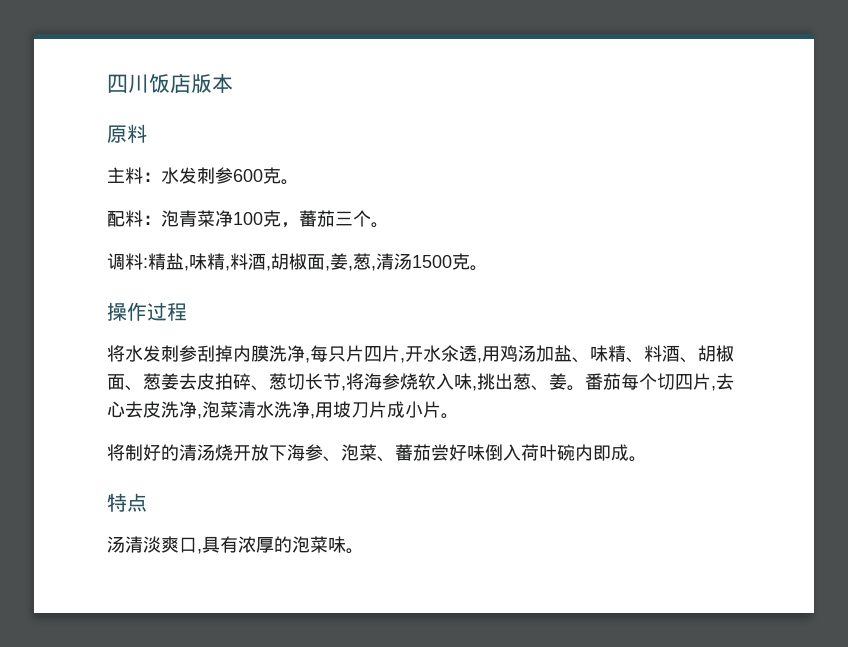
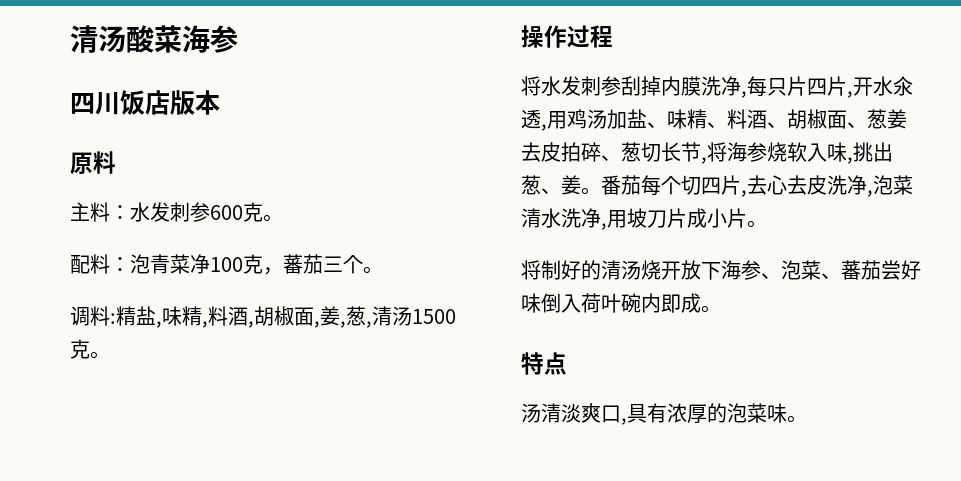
+ 清汤酸菜海参

